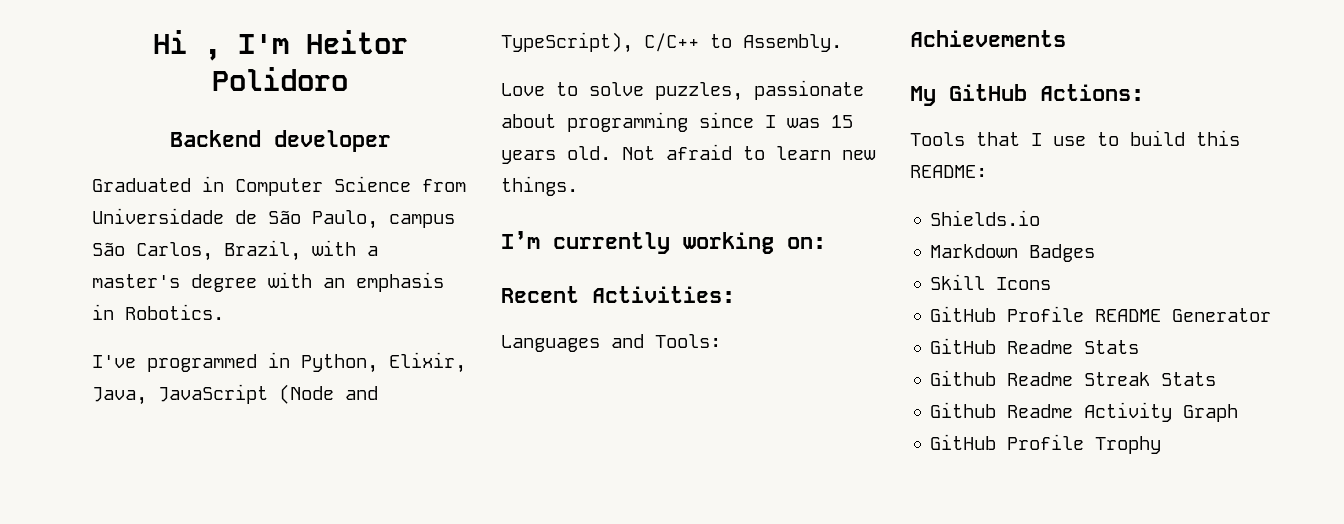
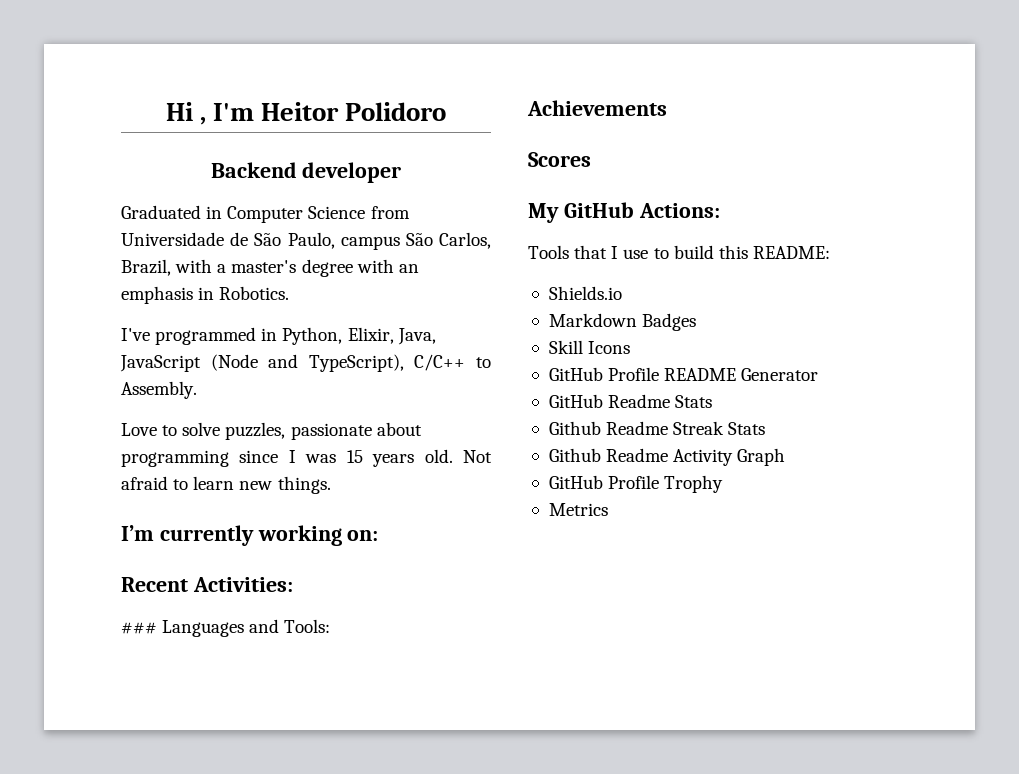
- Languages and Tools:
+ ### Languages and Tools:
+ Scores
+ Metrics

